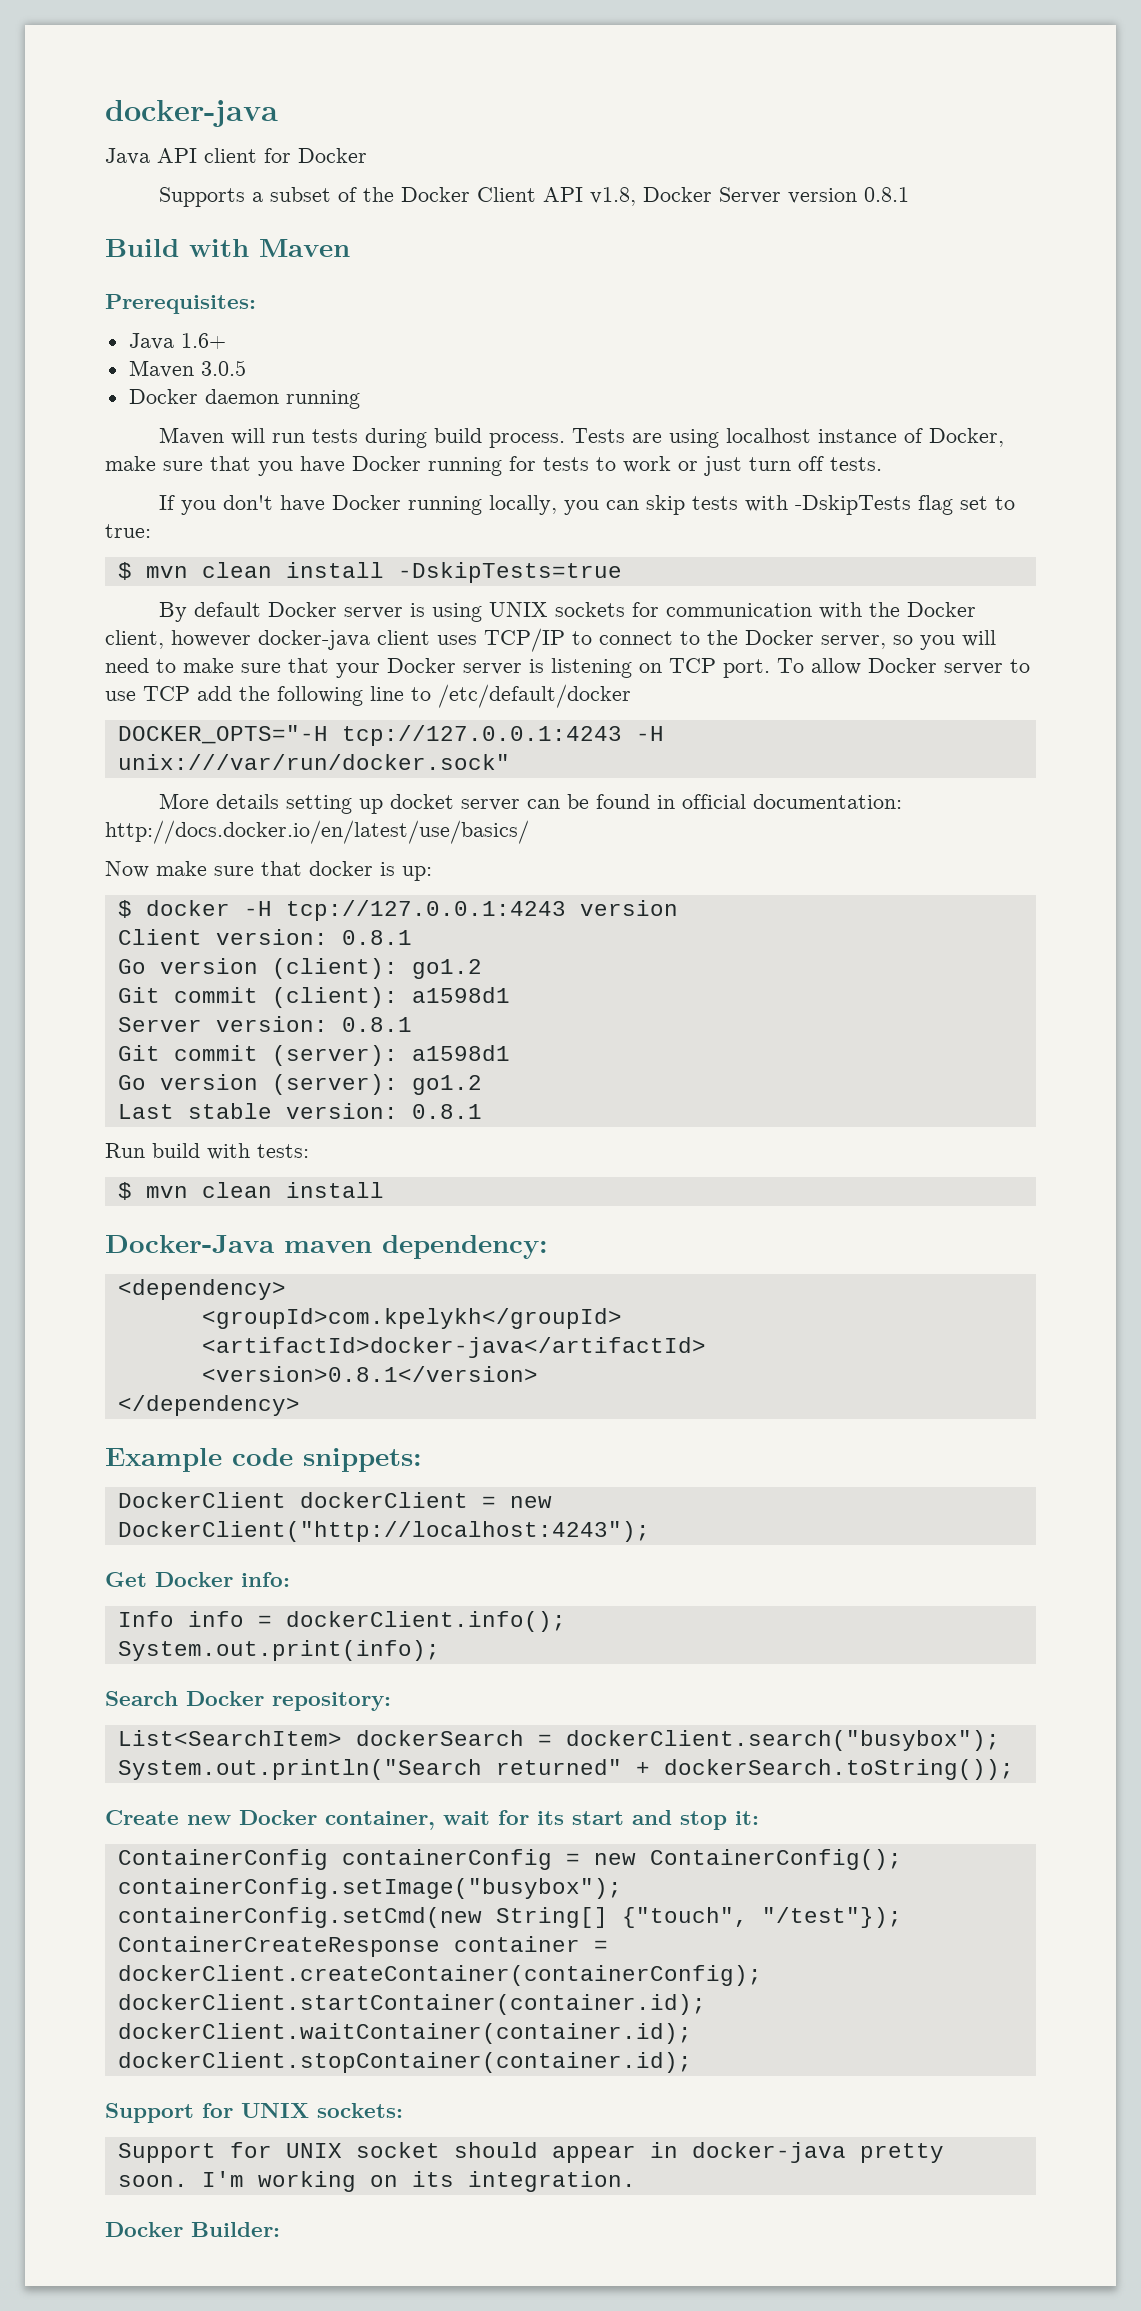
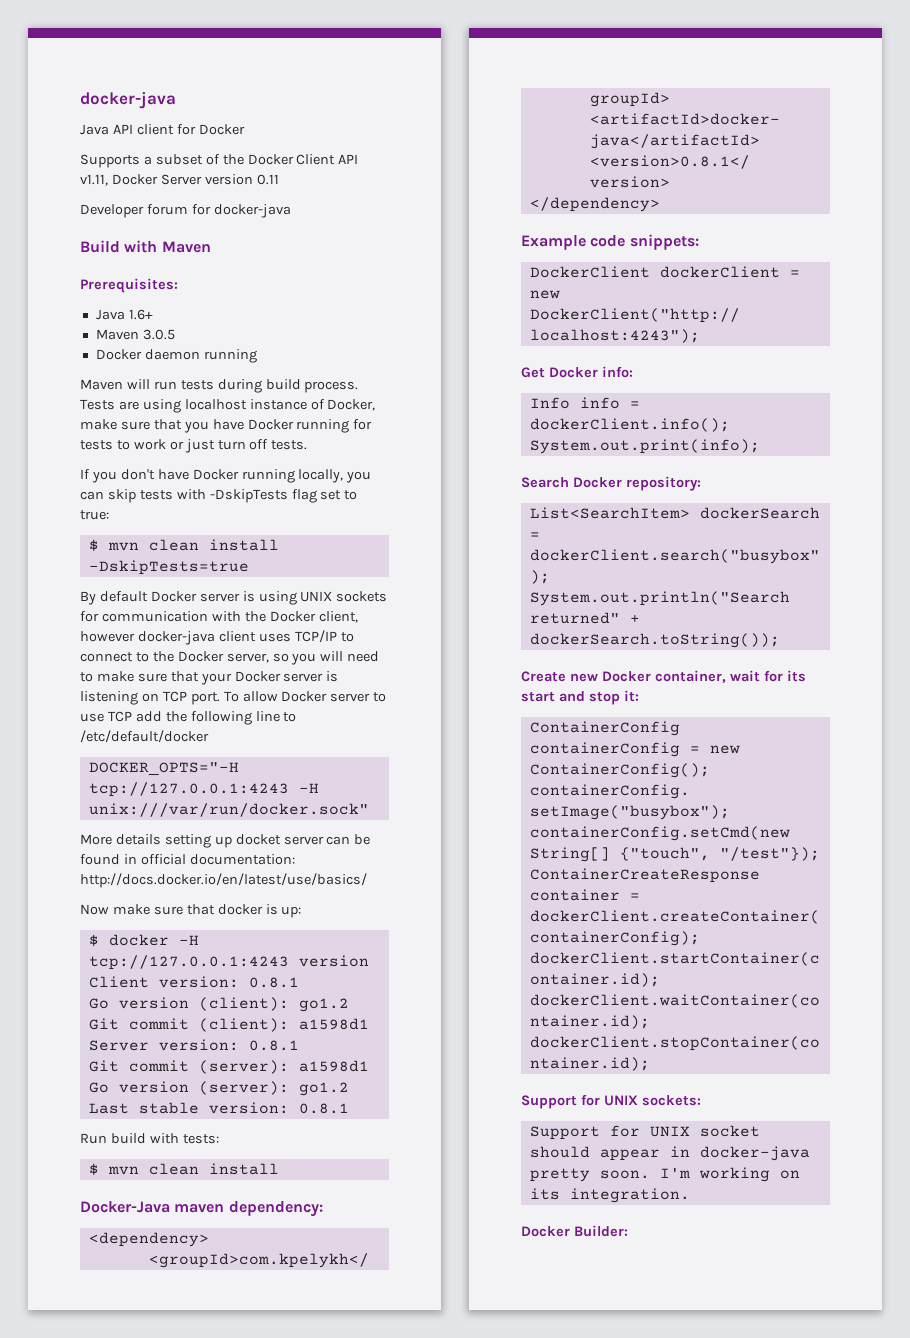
- Supports a subset of the Docker Client API v1.8, Docker Server version 0.8.1
+ Supports a subset of the Docker Client API v1.11, Docker Server version 0.11
+ Developer forum for docker-java

